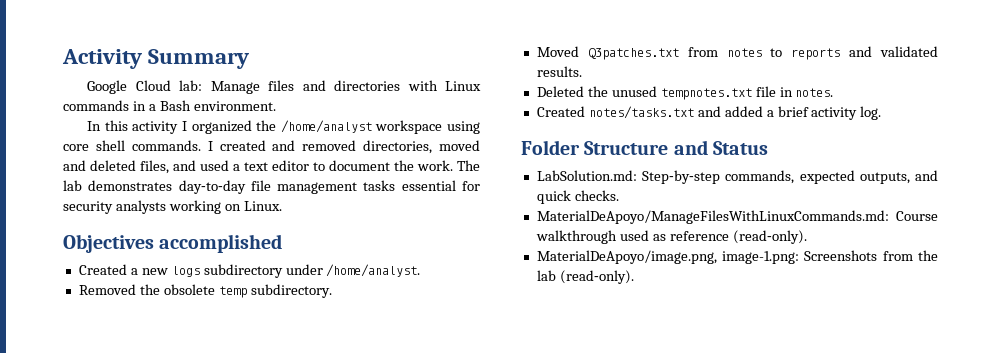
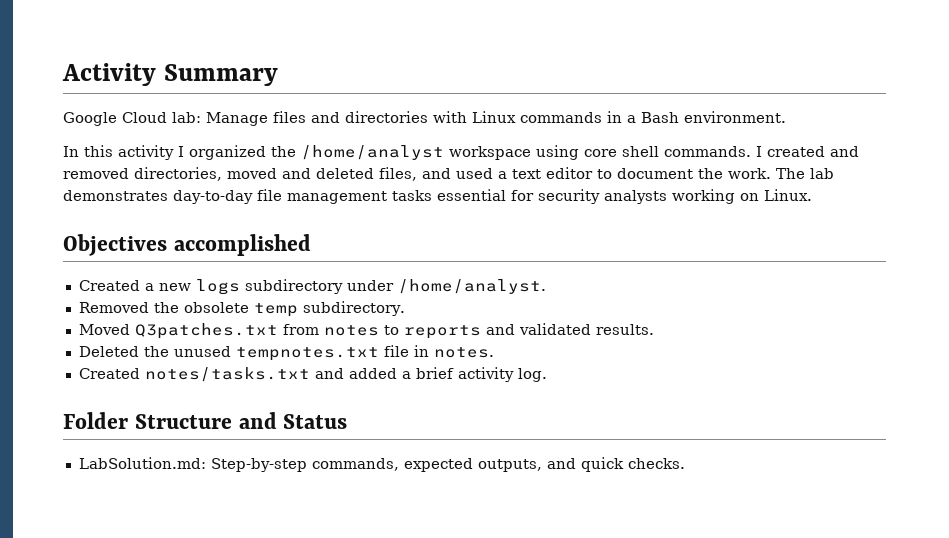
- MaterialDeApoyo/ManageFilesWithLinuxCommands.md: Course walkthrough used as reference (read‑only).
- MaterialDeApoyo/image.png, image-1.png: Screenshots from the lab (read‑only).

